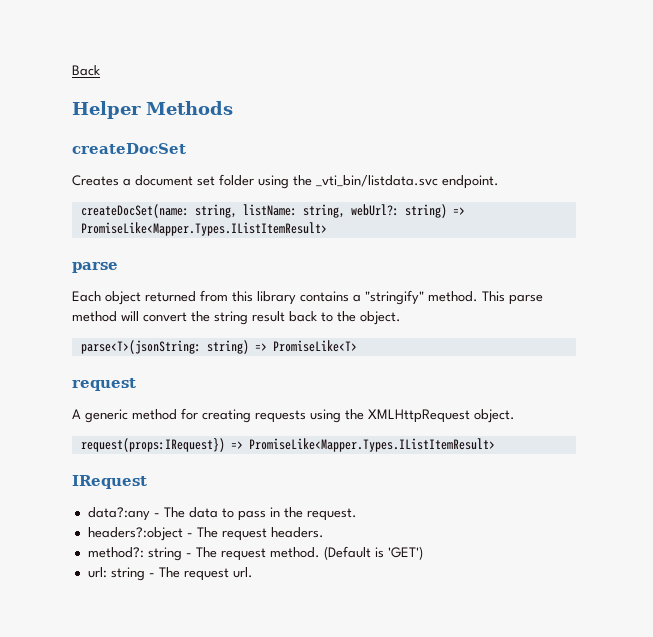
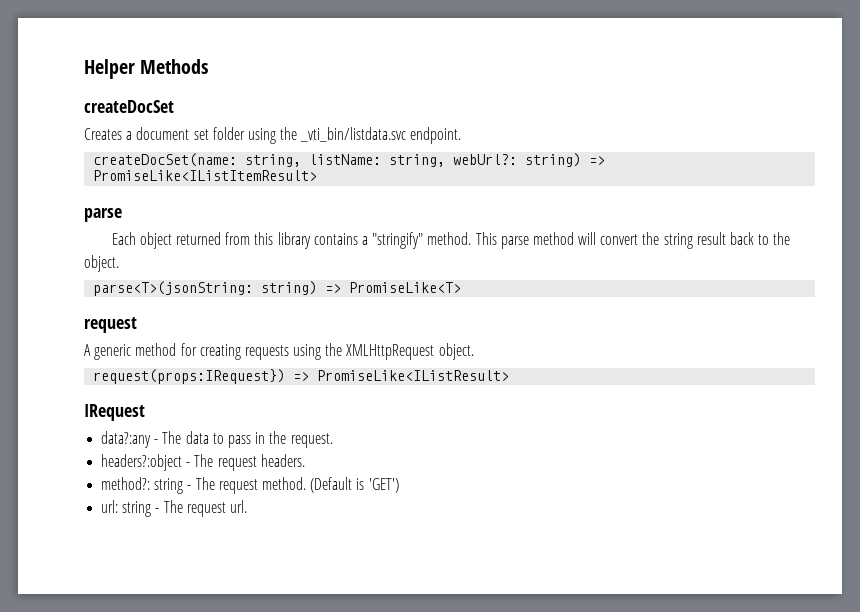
- Back
- createDocSet(name: string, listName: string, webUrl?: string) => PromiseLike<Mapper.Types.IListItemResult>
+ createDocSet(name: string, listName: string, webUrl?: string) => PromiseLike<IListItemResult>
- request(props:IRequest}) => PromiseLike<Mapper.Types.IListItemResult>
+ request(props:IRequest}) => PromiseLike<IListResult>

